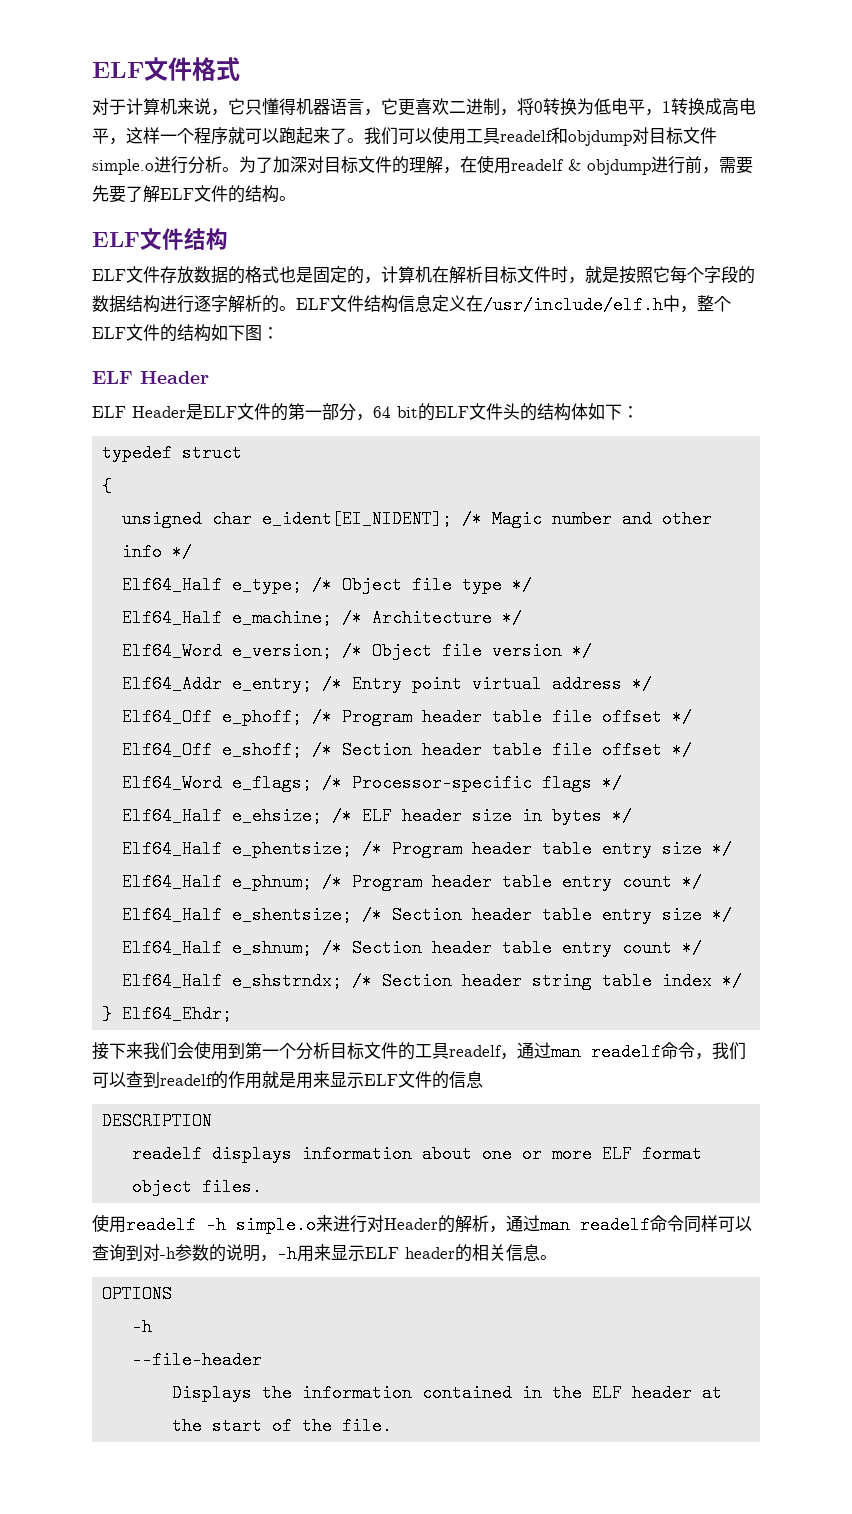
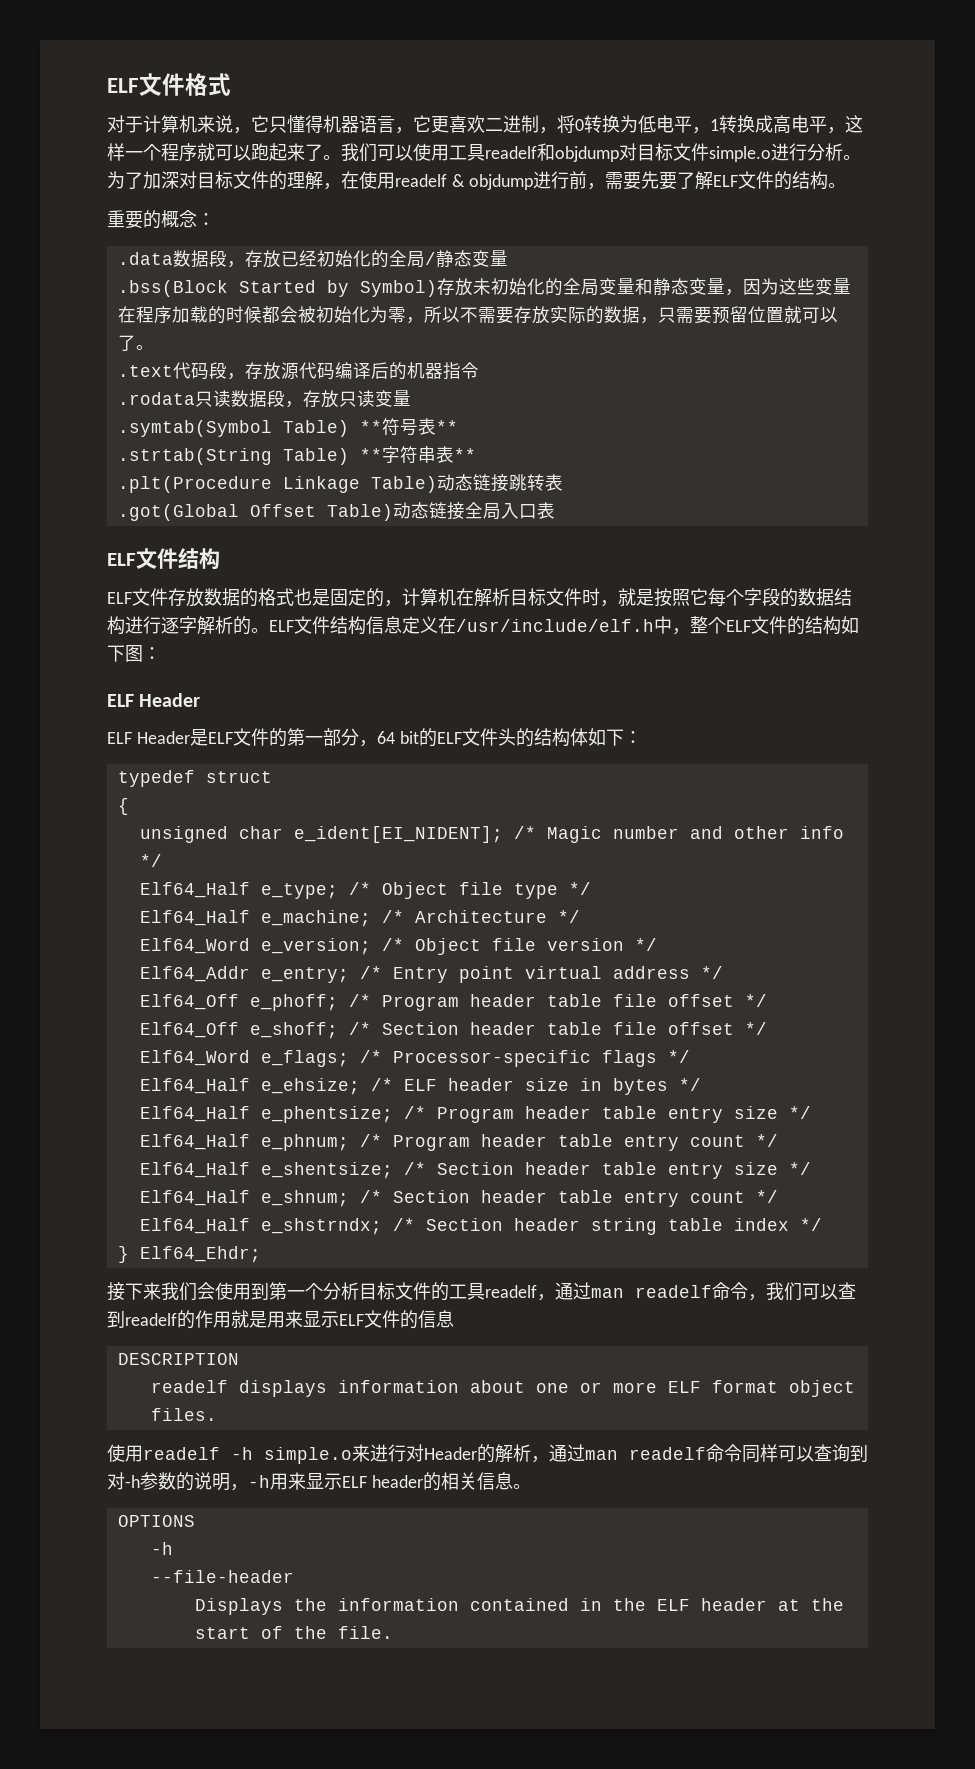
+ 重要的概念：
+ .data数据段，存放已经初始化的全局/静态变量
+ .bss(Block Started by Symbol)存放未初始化的全局变量和静态变量，因为这些变量在程序加载的时候都会被初始化为零，所以不需要存放实际的数据，只需要预留位置就可以了。
+ .text代码段，存放源代码编译后的机器指令
+ .rodata只读数据段，存放只读变量
+ .symtab(Symbol Table) **符号表**
+ .strtab(String Table) **字符串表**
+ .plt(Procedure Linkage Table)动态链接跳转表
+ .got(Global Offset Table)动态链接全局入口表

